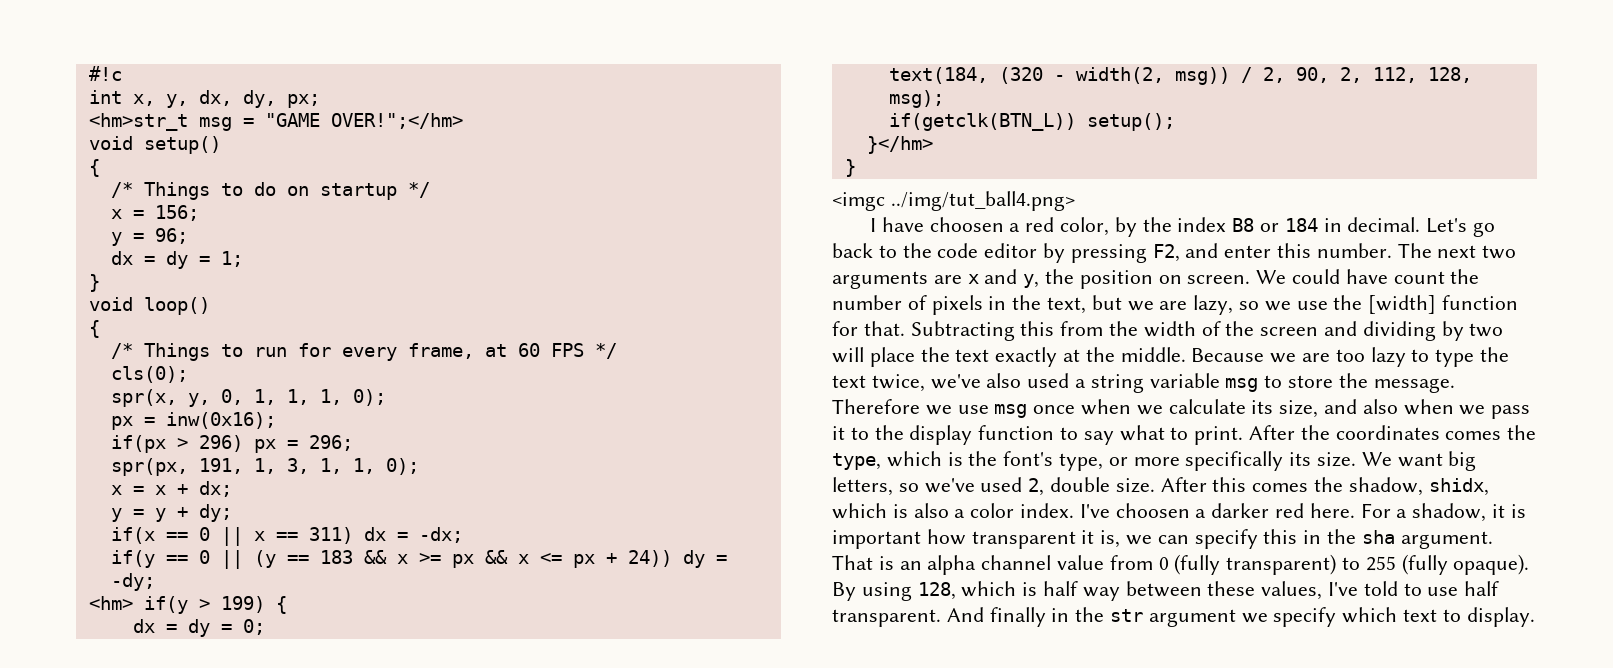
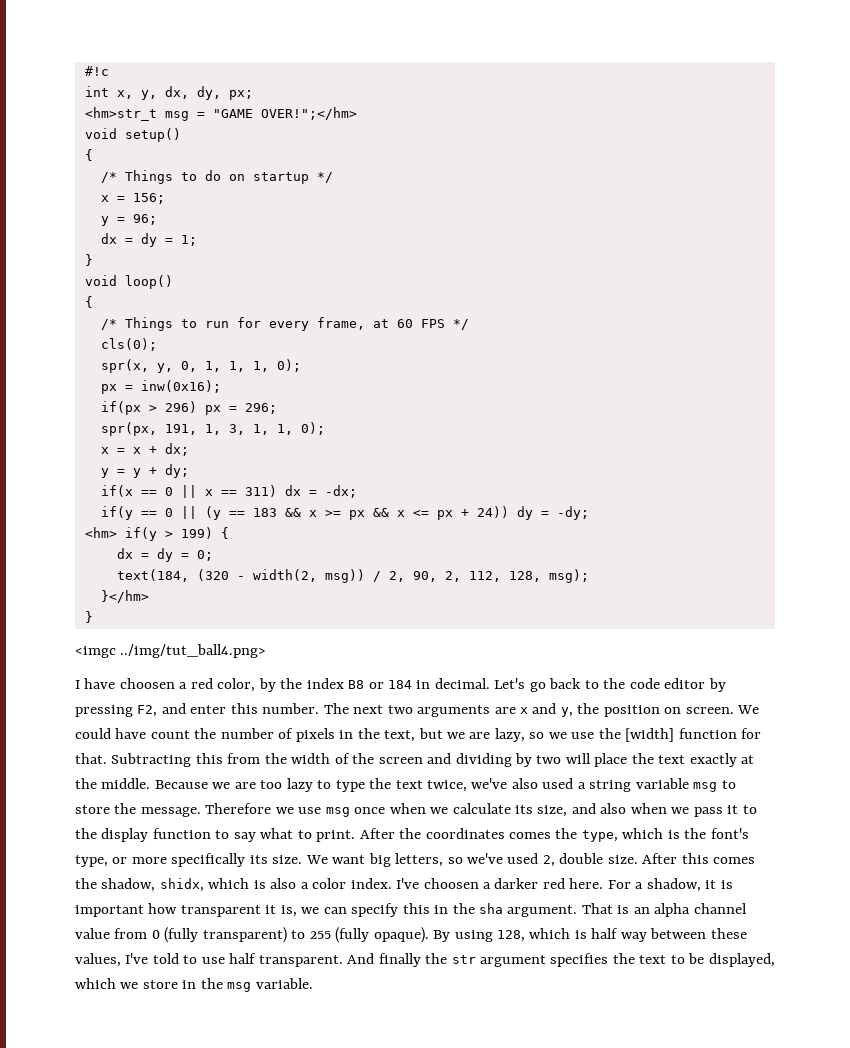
- if(getclk(BTN_L)) setup();
- And finally in the str argument we specify which text to display.
+ And finally the str argument specifies the text to be displayed, which we store in the msg variable.

